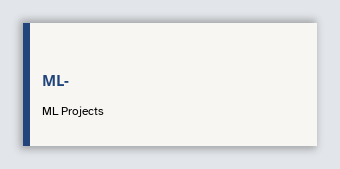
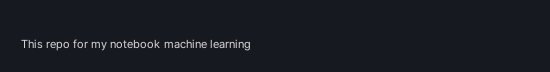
- ML-
- ML Projects
+ This repo for my notebook machine learning

